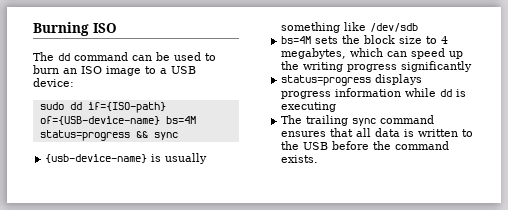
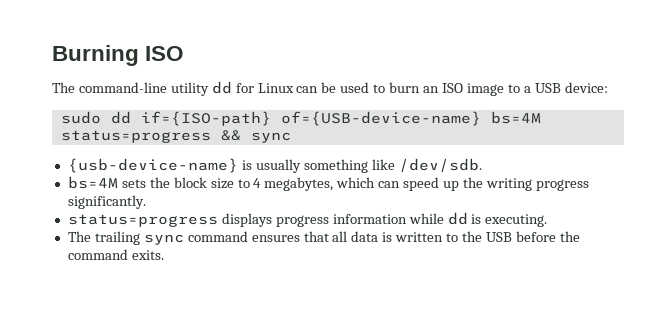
- The dd command can be used to burn an ISO image to a USB device:
+ The command-line utility dd for Linux can be used to burn an ISO image to a USB device:
- {usb-device-name} is usually something like /dev/sdb
+ {usb-device-name} is usually something like /dev/sdb.
- bs=4M sets the block size to 4 megabytes, which can speed up the writing progress significantly
+ bs=4M sets the block size to 4 megabytes, which can speed up the writing progress significantly.
- status=progress displays progress information while dd is executing
+ status=progress displays progress information while dd is executing.
- The trailing sync command ensures that all data is written to the USB before the command exists.
+ The trailing sync command ensures that all data is written to the USB before the command exits.

